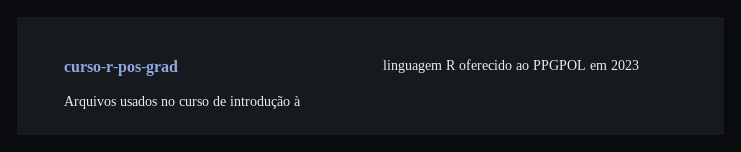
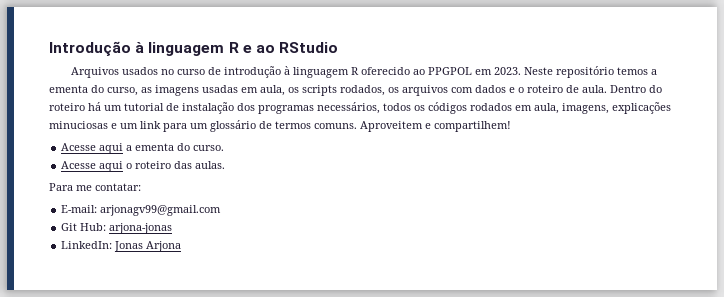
- curso-r-pos-grad
+ Introdução à linguagem R e ao RStudio
- Arquivos usados no curso de introdução à linguagem R oferecido ao PPGPOL em 2023
+ Arquivos usados no curso de introdução à linguagem R oferecido ao PPGPOL em 2023. Neste repositório temos a ementa do curso, as imagens usadas em aula, os scripts rodados, os arquivos com dados e o roteiro de aula. Dentro do roteiro há um tutorial de instalação dos programas necessários, todos os códigos rodados em aula, imagens, explicações minuciosas e um link para um glossário de termos comuns. Aproveitem e compartilhem!
+ Acesse aqui a ementa do curso.
+ Acesse aqui o roteiro das aulas.
+ Para me contatar:
+ E-mail: arjonagv99@gmail.com
+ Git Hub: arjona-jonas
+ LinkedIn: Jonas Arjona

